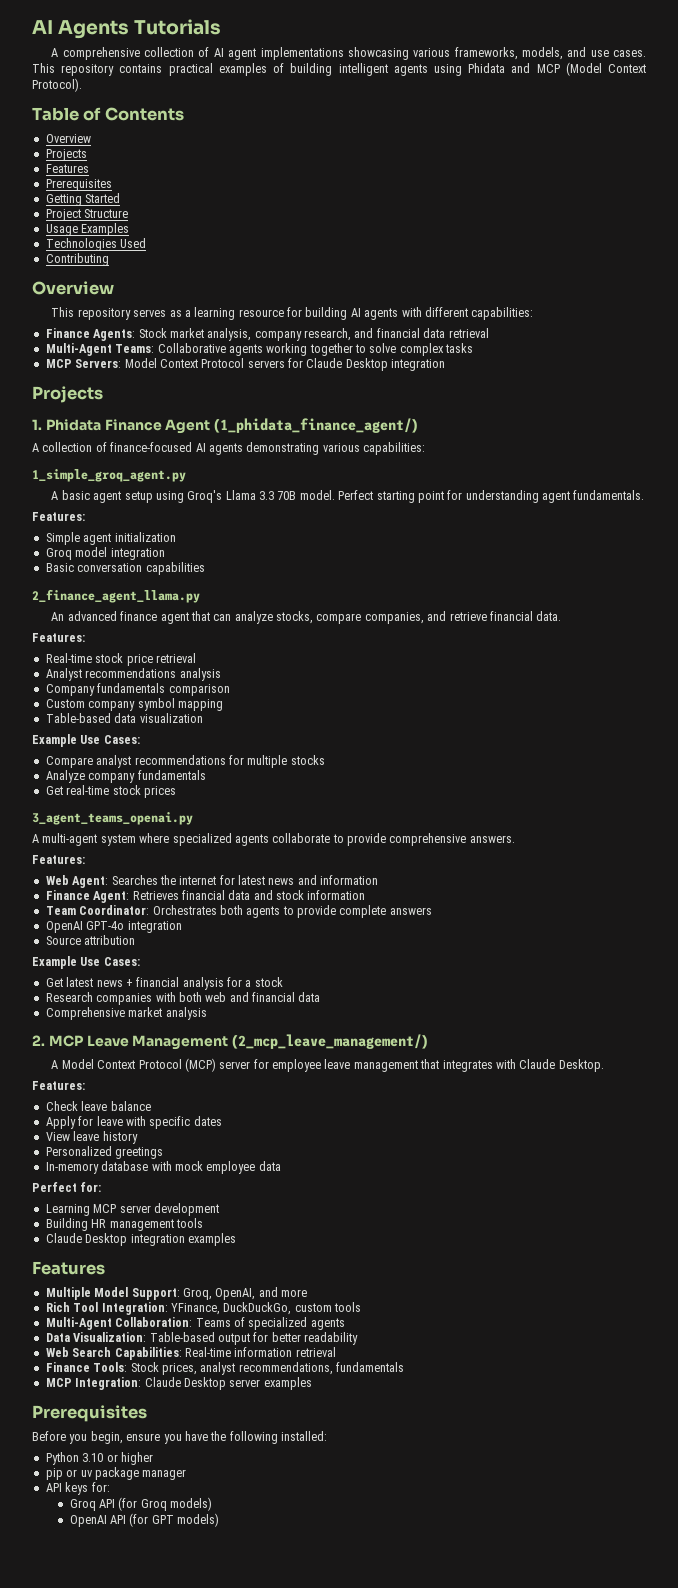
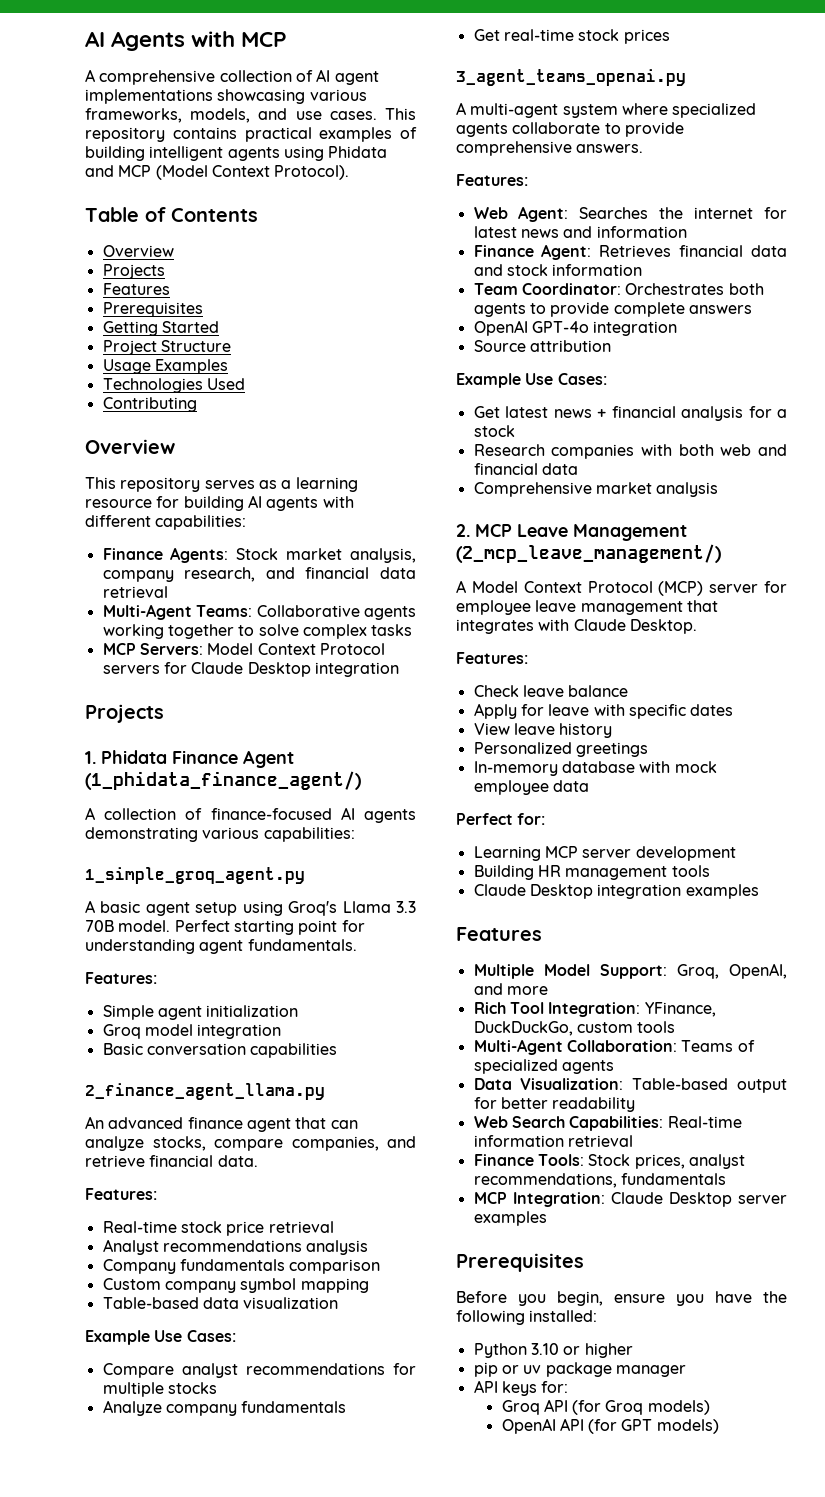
- AI Agents Tutorials
+ AI Agents with MCP

